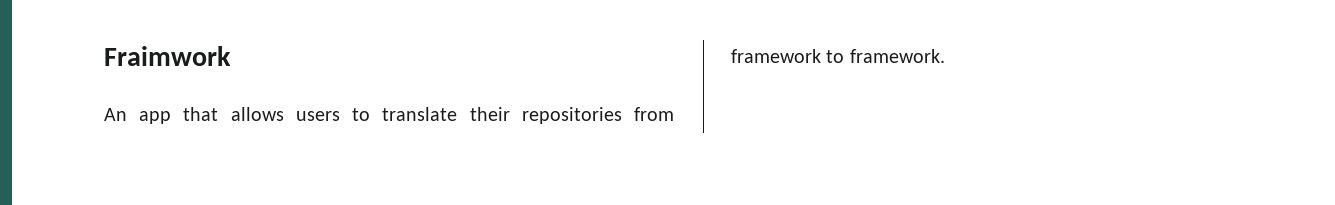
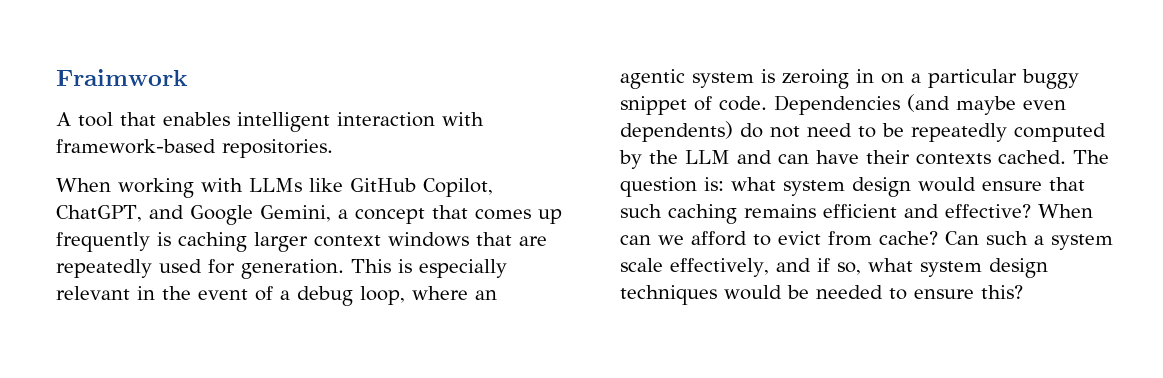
- An app that allows users to translate their repositories from framework to framework.
+ A tool that enables intelligent interaction with framework-based repositories.
+ When working with LLMs like GitHub Copilot, ChatGPT, and Google Gemini, a concept that comes up frequently is caching larger context windows that are repeatedly used for generation. This is especially relevant in the event of a debug loop, where an agentic system is zeroing in on a particular buggy snippet of code. Dependencies (and maybe even dependents) do not need to be repeatedly computed by the LLM and can have their contexts cached. The question is: what system design would ensure that such caching remains efficient and effective? When can we afford to evict from cache? Can such a system scale effectively, and if so, what system design techniques would be needed to ensure this?

